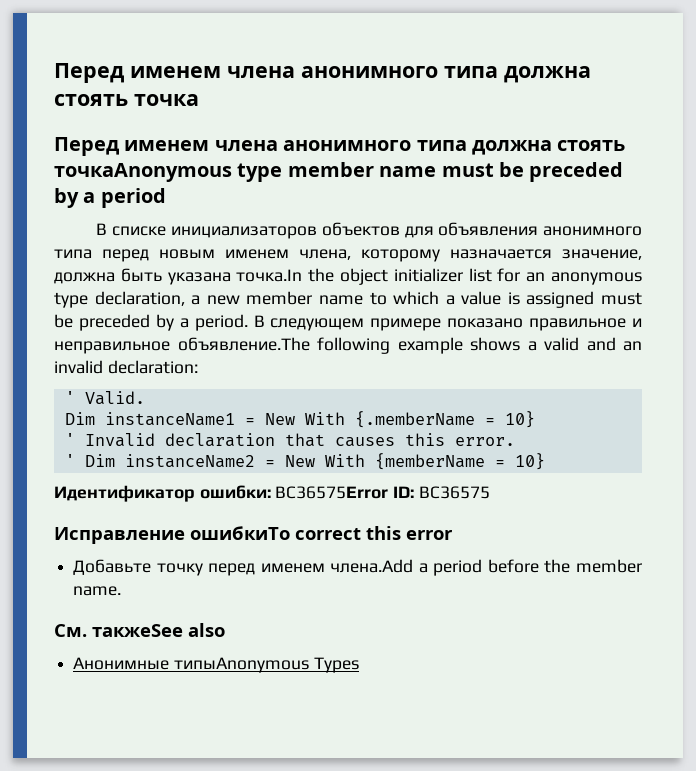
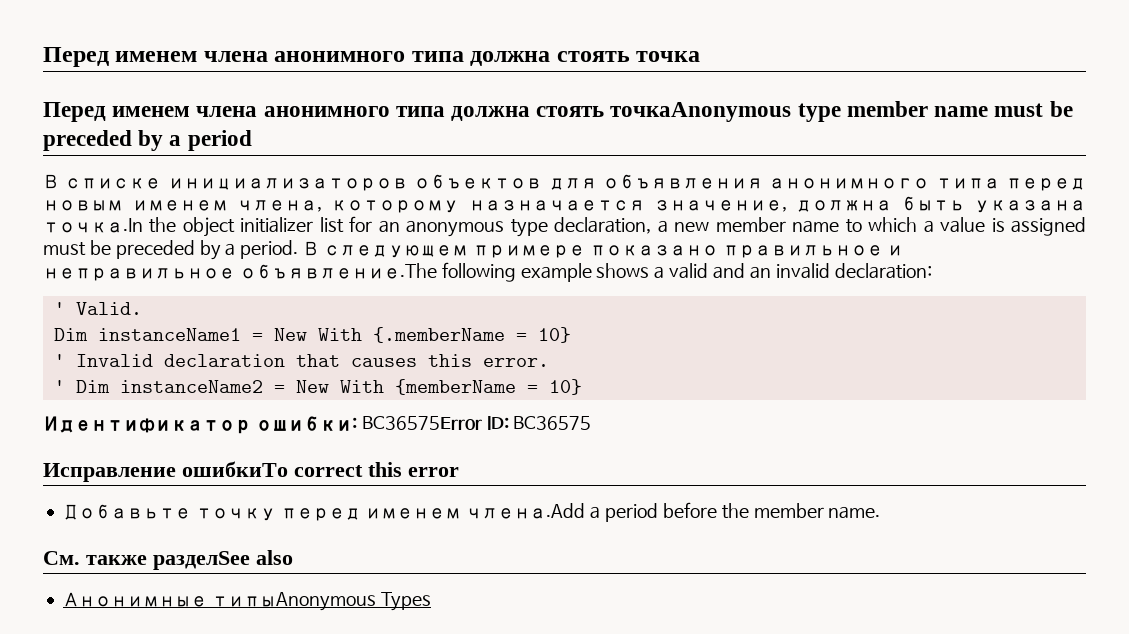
- См. такжеSee also
+ См. также разделSee also

